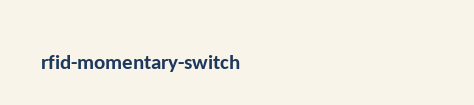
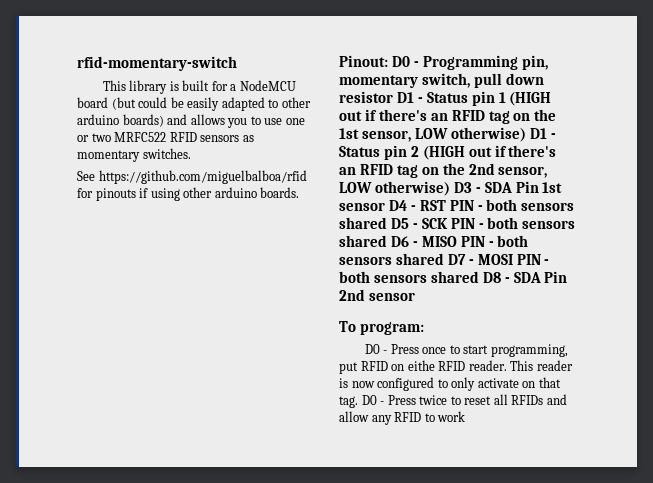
+ This library is built for a NodeMCU board (but could be easily adapted to other arduino boards) and allows you to use one or two MRFC522 RFID sensors as momentary switches.
+ See https://github.com/miguelbalboa/rfid for pinouts if using other arduino boards.
+ Pinout: D0 - Programming pin, momentary switch, pull down resistor D1 - Status pin 1 (HIGH out if there's an RFID tag on the 1st sensor, LOW otherwise) D1 - Status pin 2 (HIGH out if there's an RFID tag on the 2nd sensor, LOW otherwise) D3 - SDA Pin 1st sensor D4 - RST PIN - both sensors shared D5 - SCK PIN - both sensors shared D6 - MISO PIN - both sensors shared D7 - MOSI PIN - both sensors shared D8 - SDA Pin 2nd sensor
+ To program:
+ D0 - Press once to start programming, put RFID on eithe RFID reader. This reader is now configured to only activate on that tag. D0 - Press twice to reset all RFIDs and allow any RFID to work

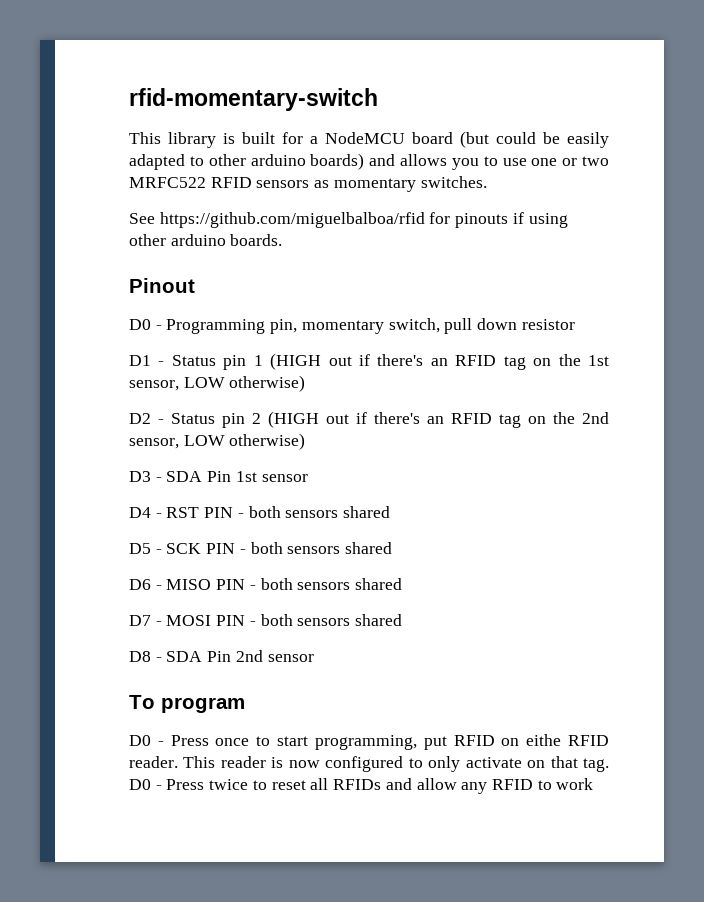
- Pinout: D0 - Programming pin, momentary switch, pull down resistor D1 - Status pin 1 (HIGH out if there's an RFID tag on the 1st sensor, LOW otherwise) D1 - Status pin 2 (HIGH out if there's an RFID tag on the 2nd sensor, LOW otherwise) D3 - SDA Pin 1st sensor D4 - RST PIN - both sensors shared D5 - SCK PIN - both sensors shared D6 - MISO PIN - both sensors shared D7 - MOSI PIN - both sensors shared D8 - SDA Pin 2nd sensor
+ Pinout
+ D0 - Programming pin, momentary switch, pull down resistor
+ D1 - Status pin 1 (HIGH out if there's an RFID tag on the 1st sensor, LOW otherwise)
+ D2 - Status pin 2 (HIGH out if there's an RFID tag on the 2nd sensor, LOW otherwise)
+ D3 - SDA Pin 1st sensor
+ D4 - RST PIN - both sensors shared
+ D5 - SCK PIN - both sensors shared
+ D6 - MISO PIN - both sensors shared
+ D7 - MOSI PIN - both sensors shared
+ D8 - SDA Pin 2nd sensor
- To program:
+ To program

